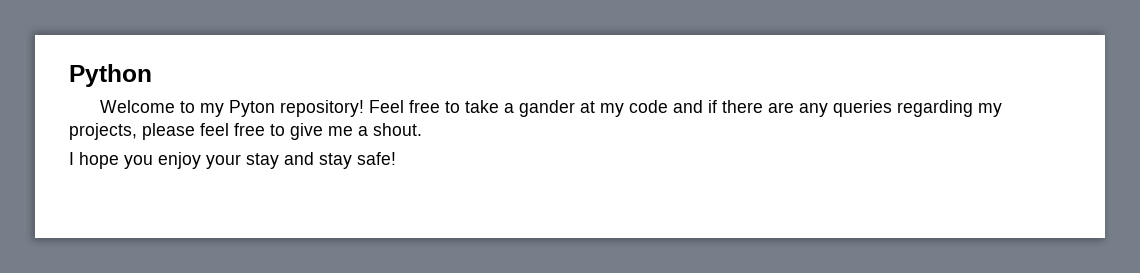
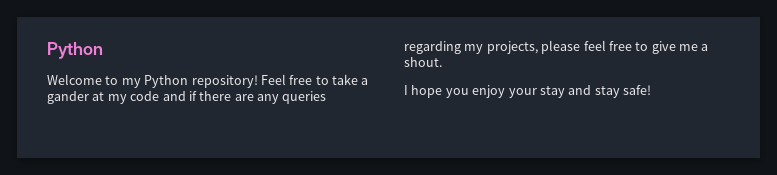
- Welcome to my Pyton repository!
+ Welcome to my Python repository!

